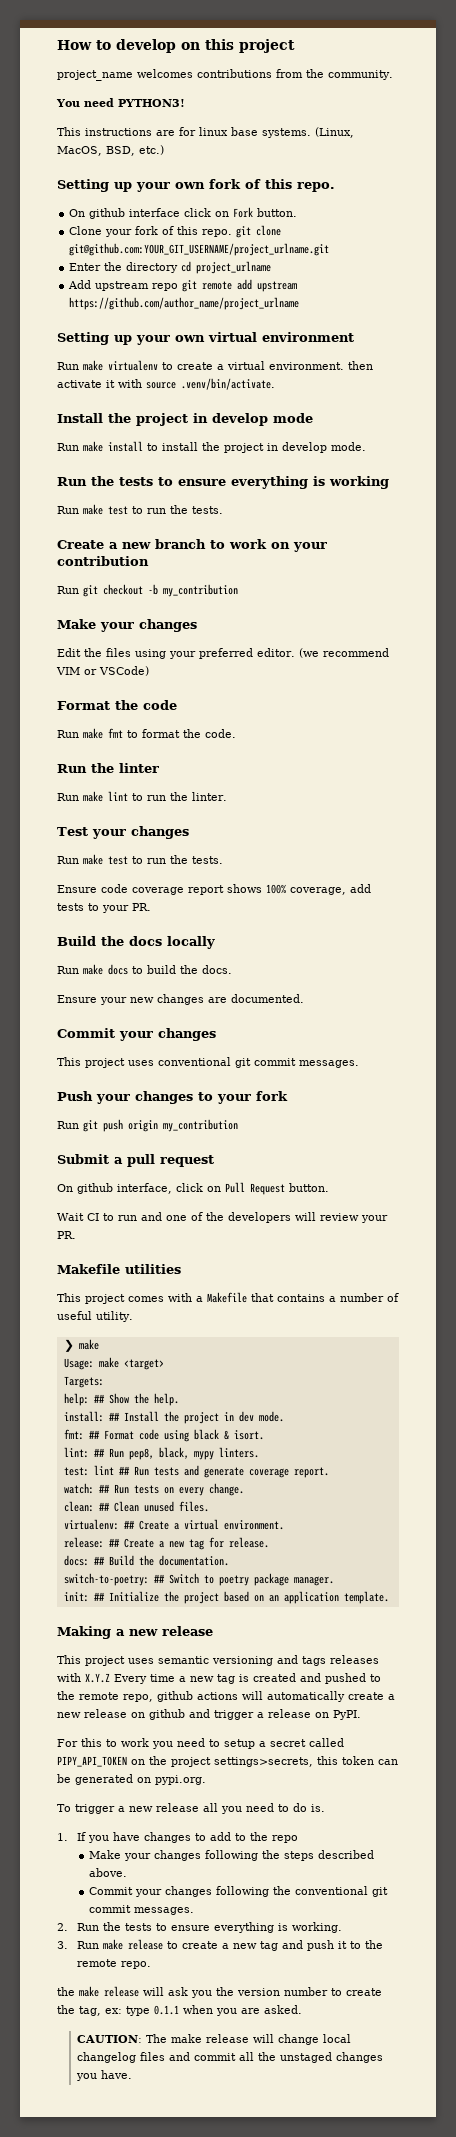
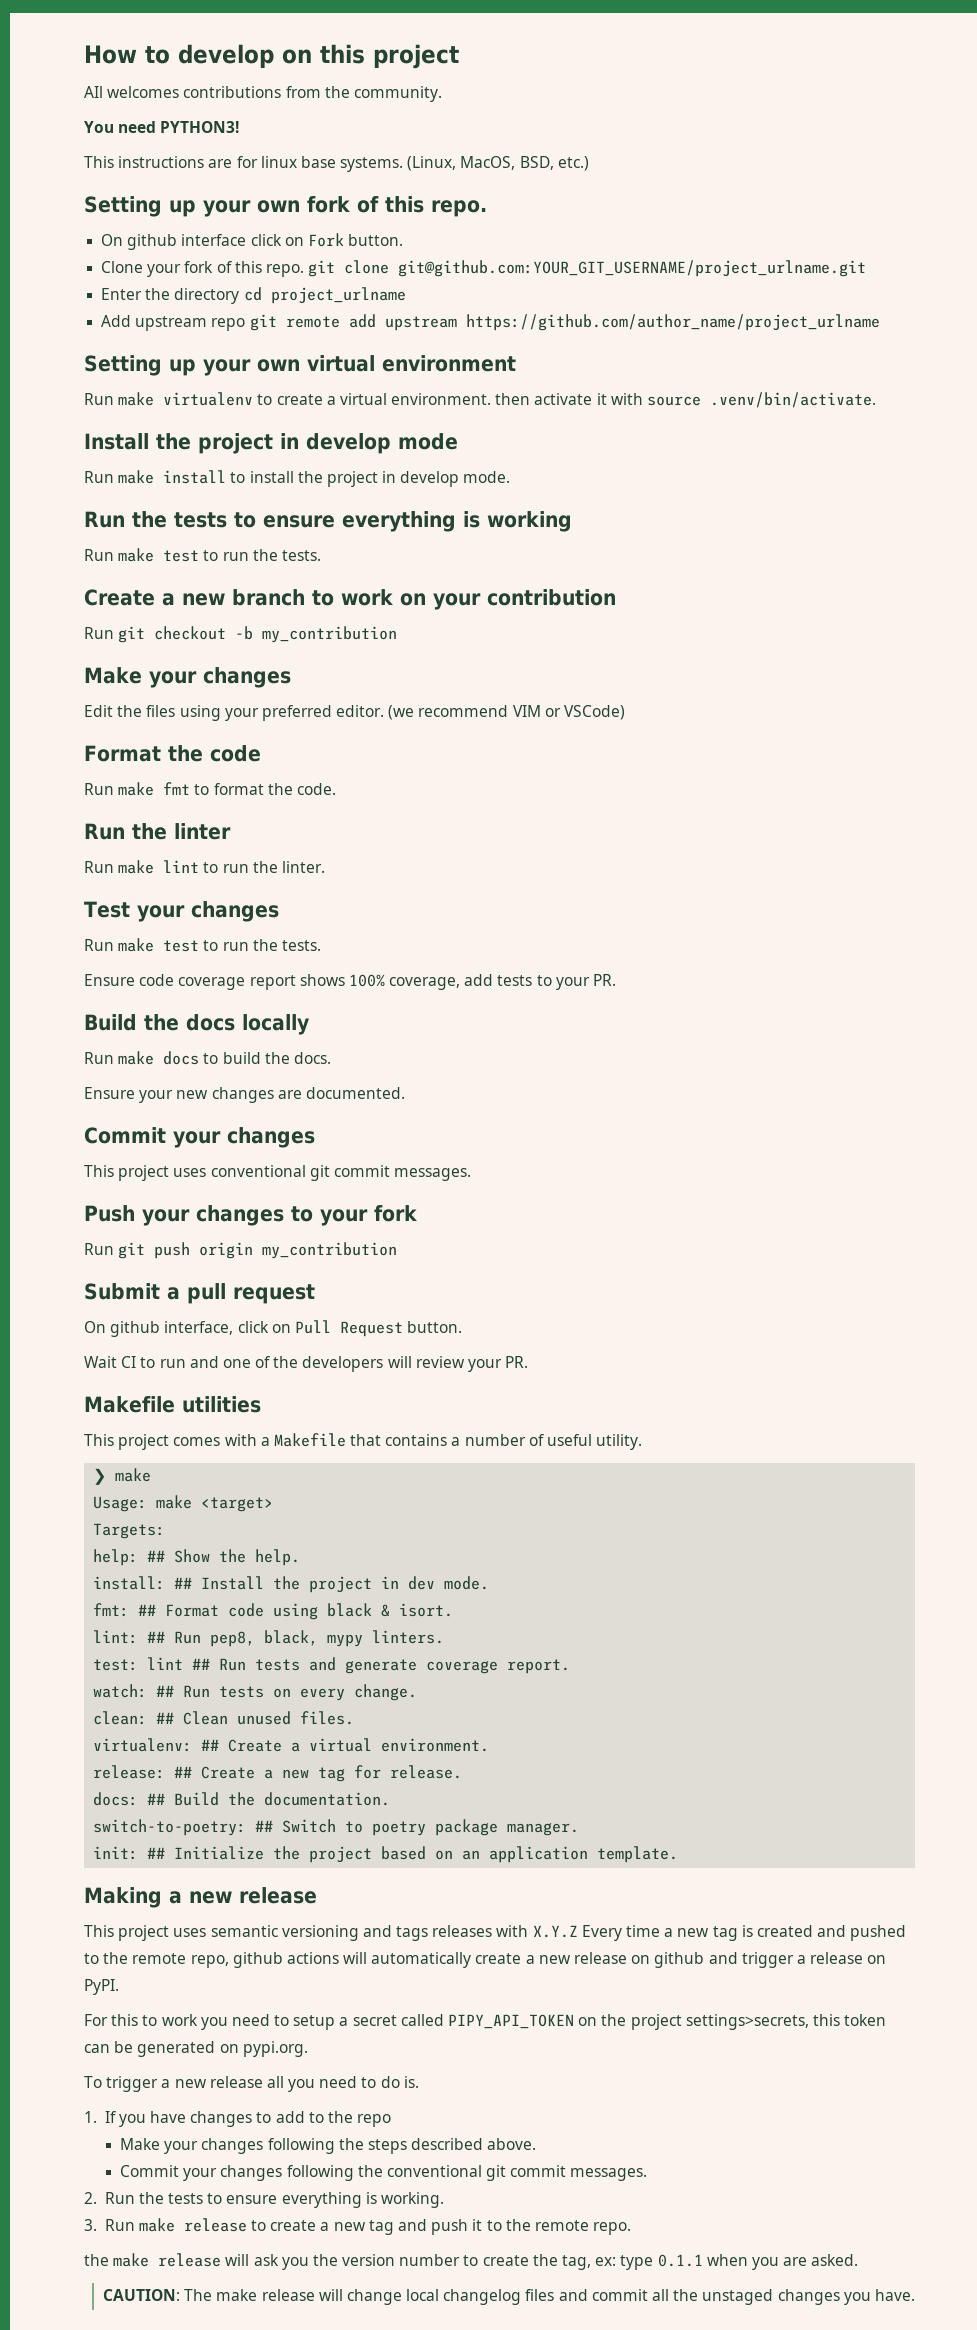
- project_name welcomes contributions from the community.
+ AIl welcomes contributions from the community.

